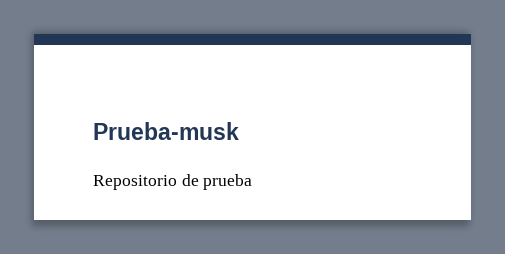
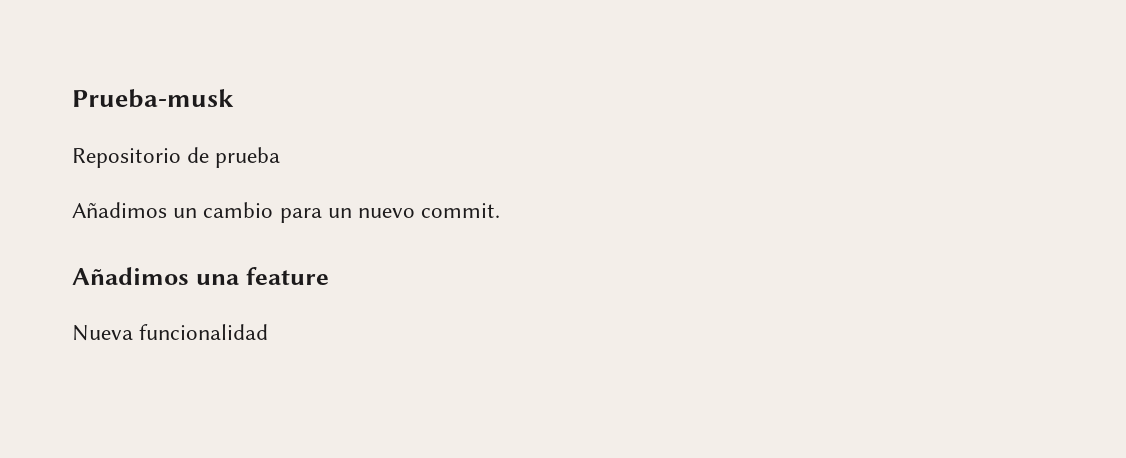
+ Añadimos un cambio para un nuevo commit.
+ Añadimos una feature
+ Nueva funcionalidad

